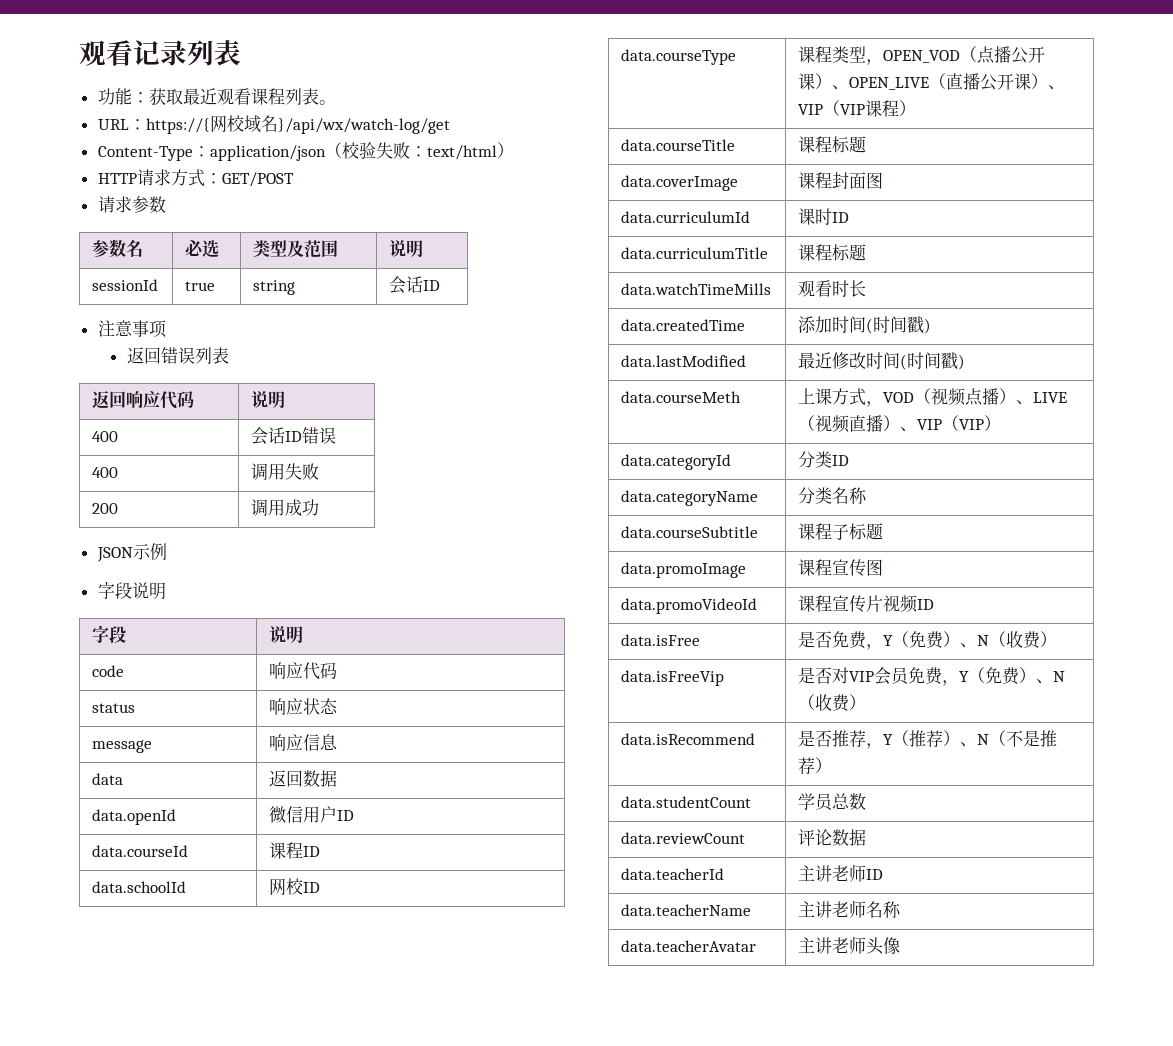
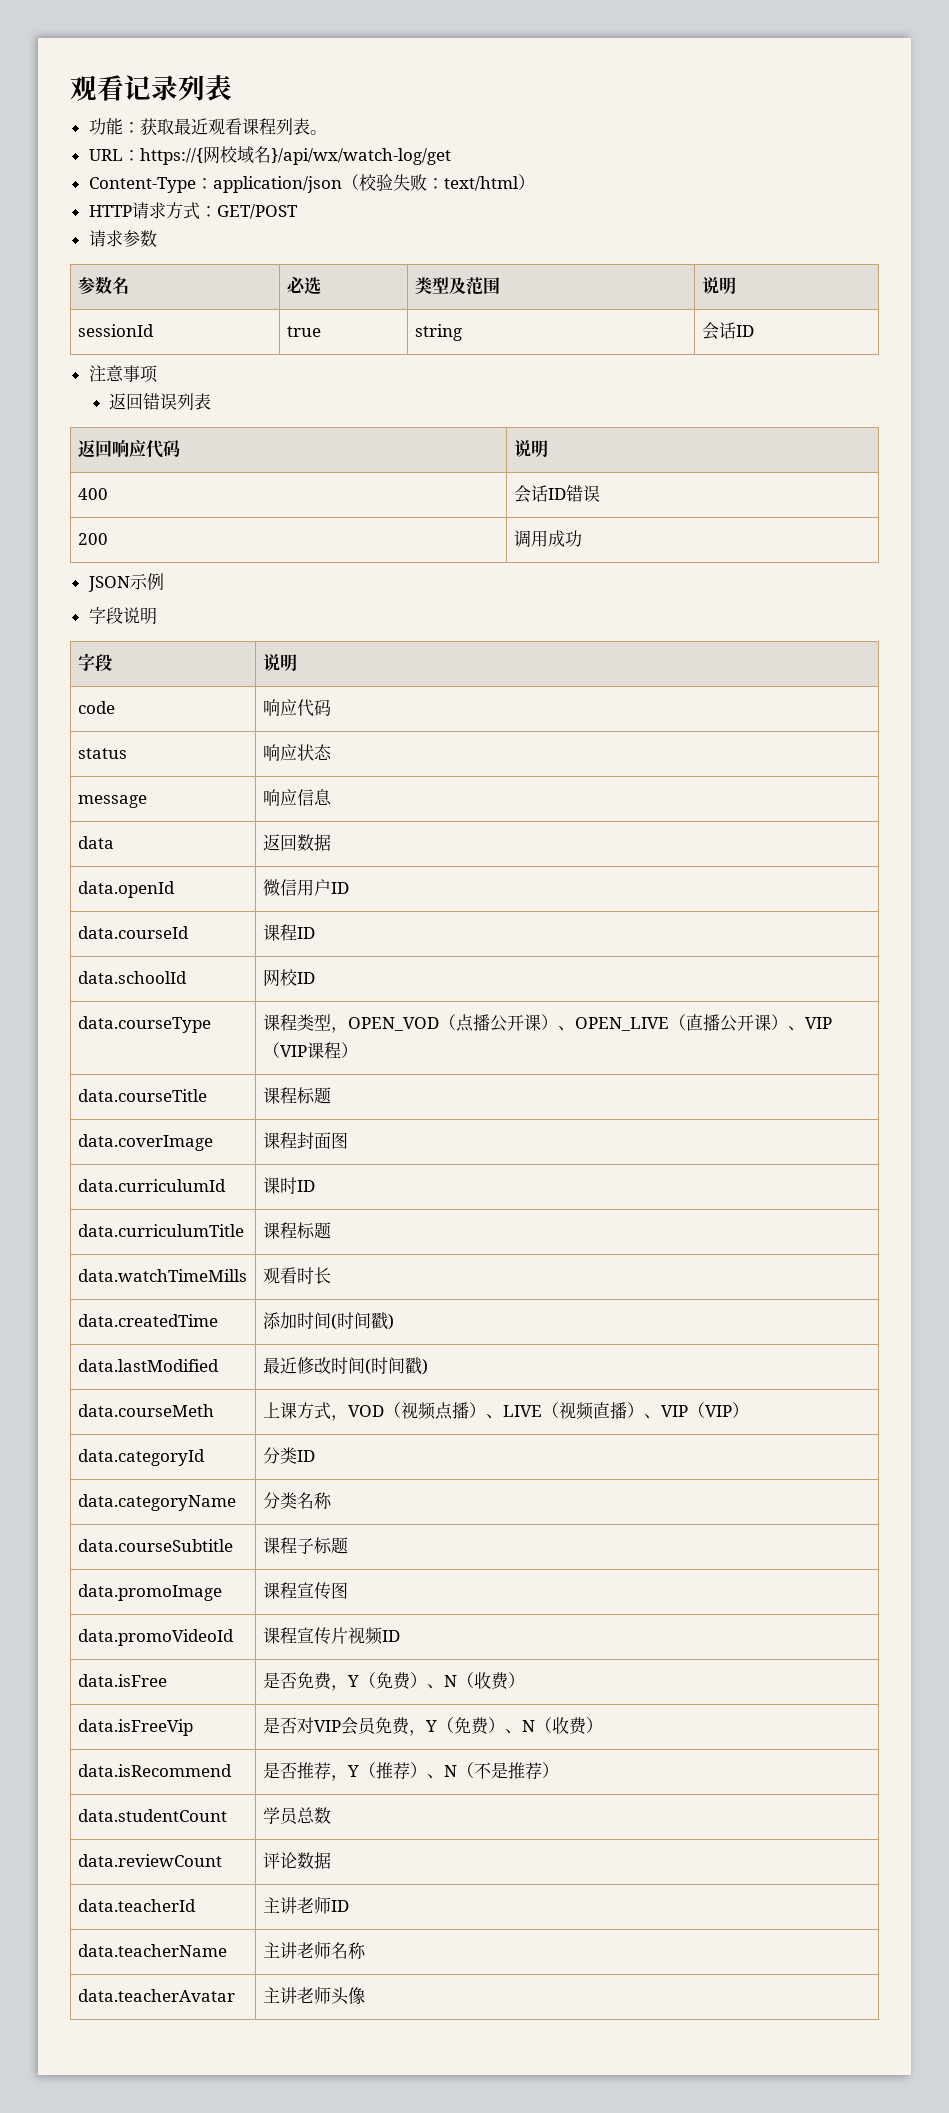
- 400 | 调用失败

